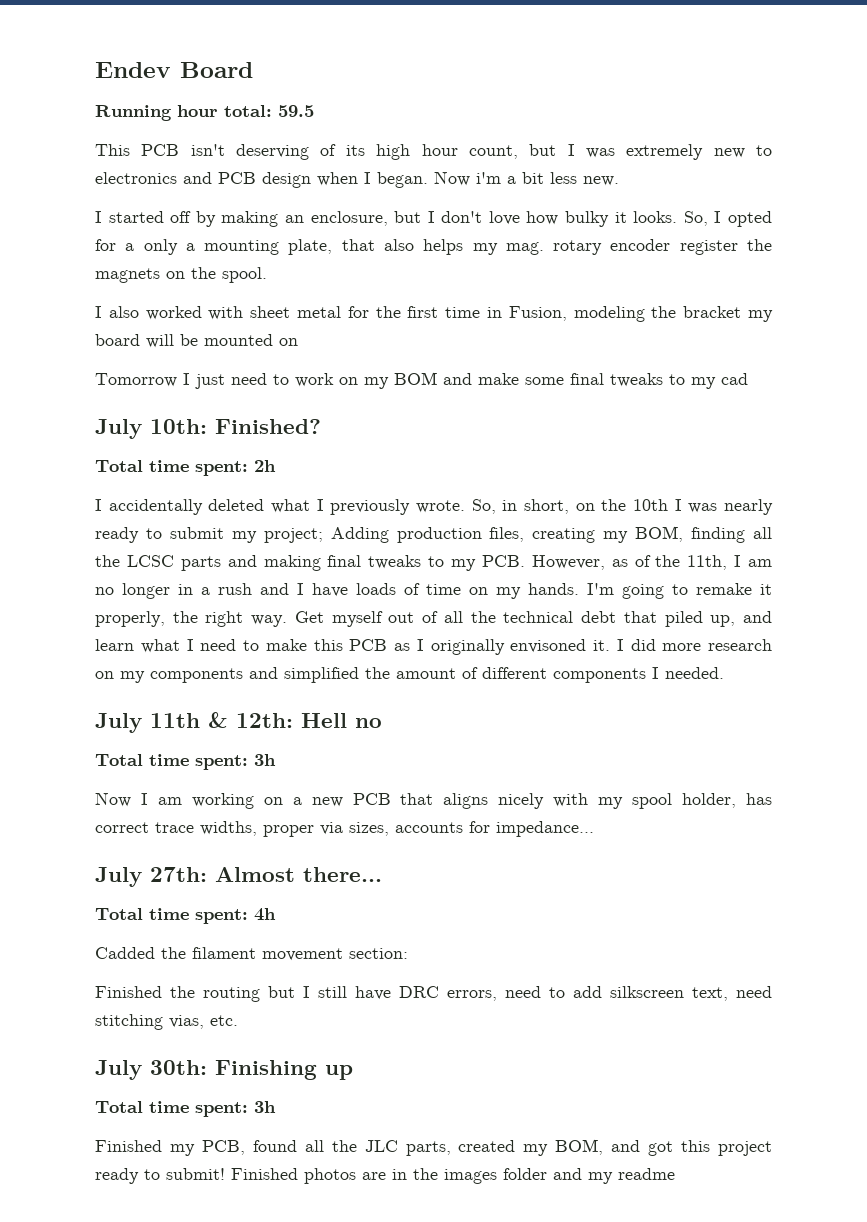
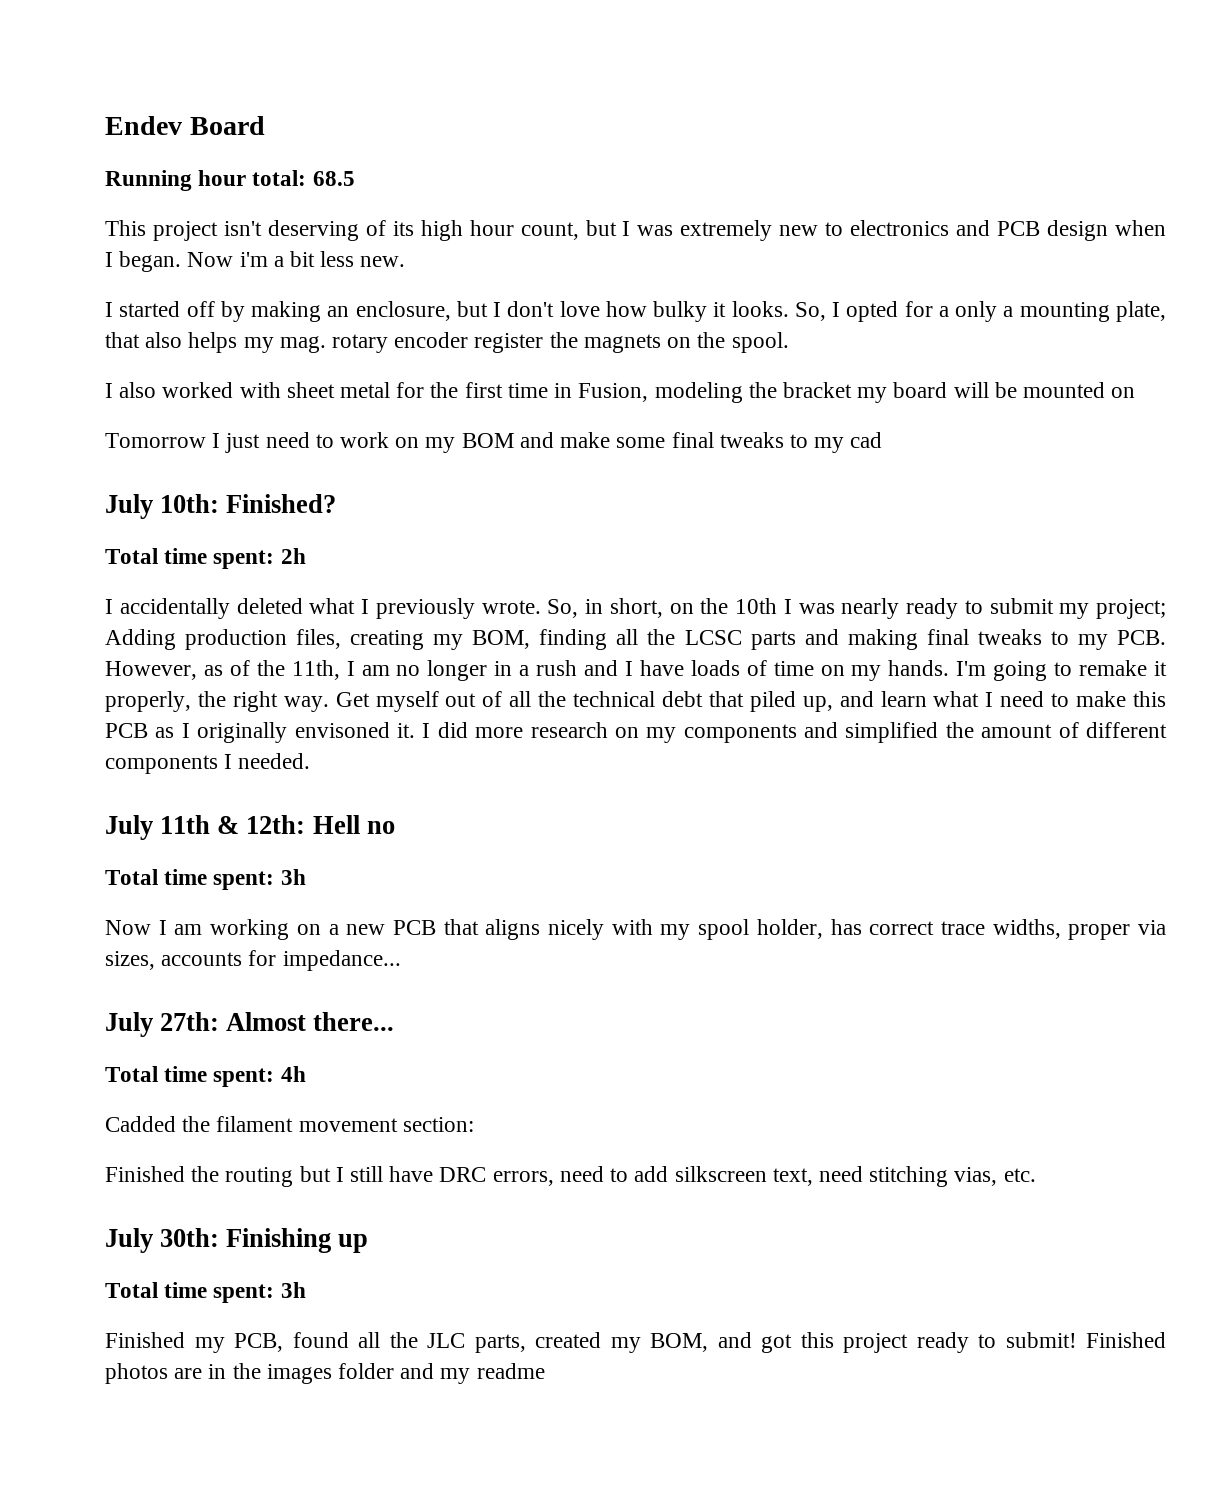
- Running hour total: 59.5
+ Running hour total: 68.5
- This PCB isn't deserving of its high hour count, but I was extremely new to electronics and PCB design when I began.
+ This project isn't deserving of its high hour count, but I was extremely new to electronics and PCB design when I began.

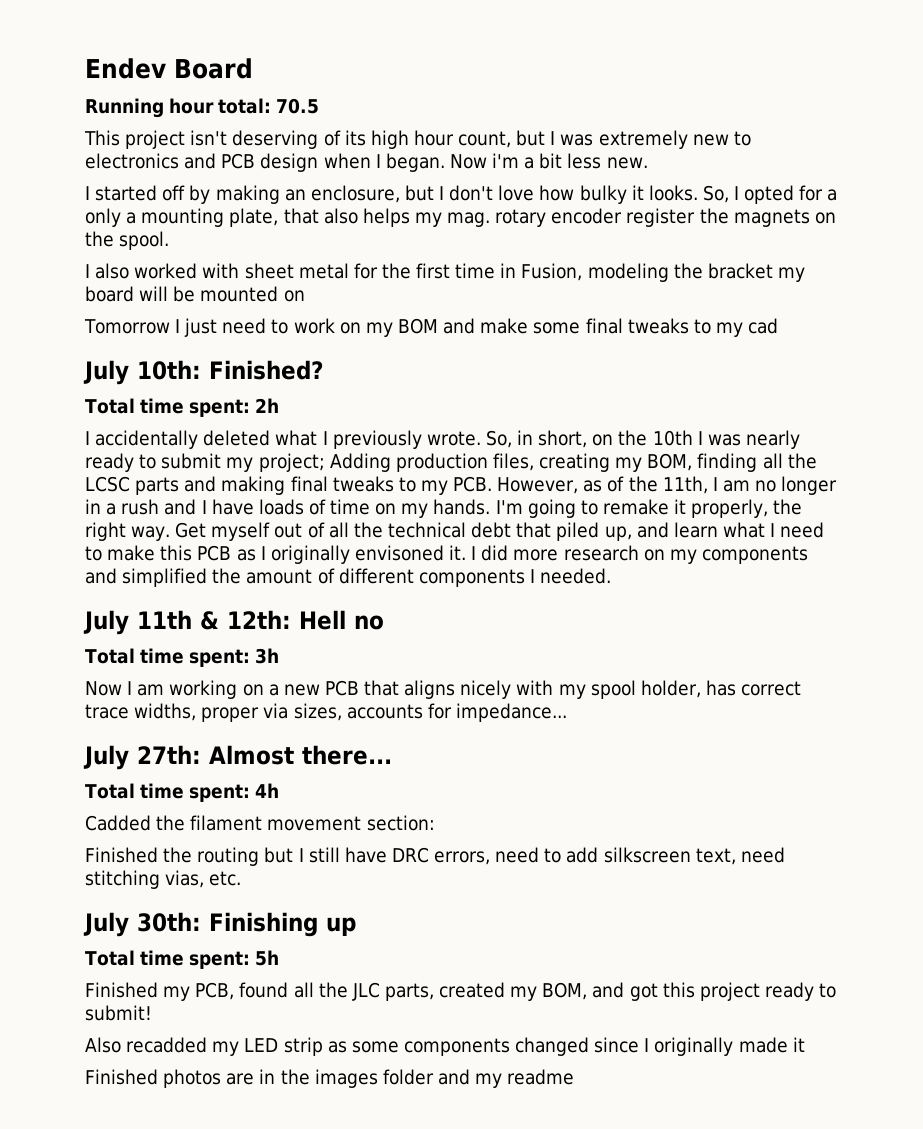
- Running hour total: 68.5
+ Running hour total: 70.5
  July 30th: Finishing up
- Total time spent: 3h
+ Total time spent: 5h
- Finished my PCB, found all the JLC parts, created my BOM, and got this project ready to submit! Finished photos are in the images folder and my readme
+ Finished my PCB, found all the JLC parts, created my BOM, and got this project ready to submit!
+ Also recadded my LED strip as some components changed since I originally made it
+ Finished photos are in the images folder and my readme

